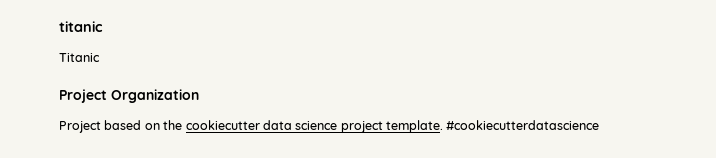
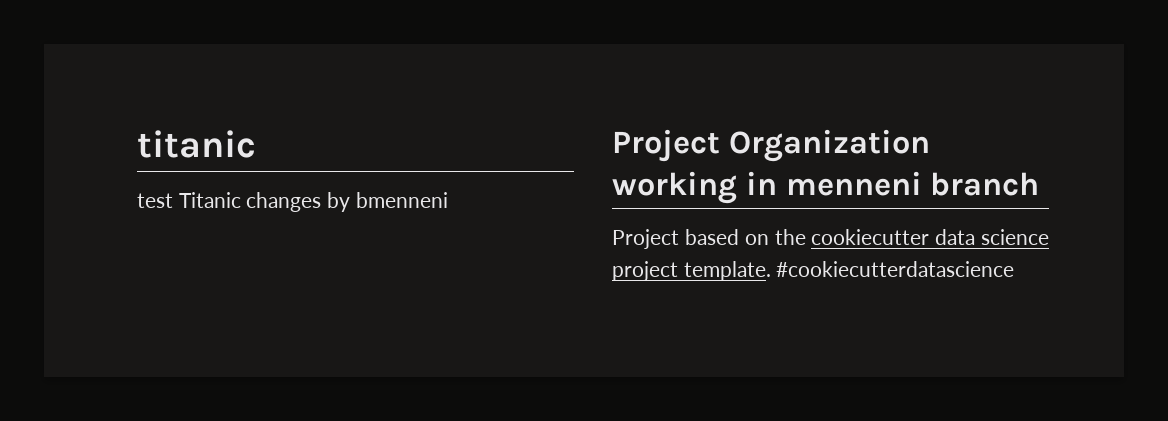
- Titanic
+ test Titanic changes by bmenneni
- Project Organization
+ Project Organization working in menneni branch

